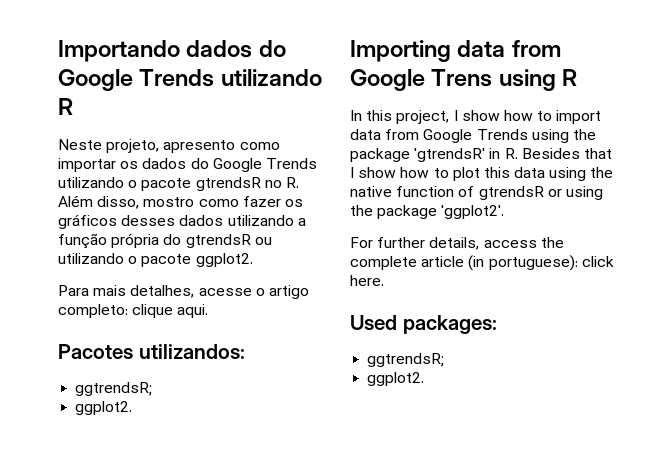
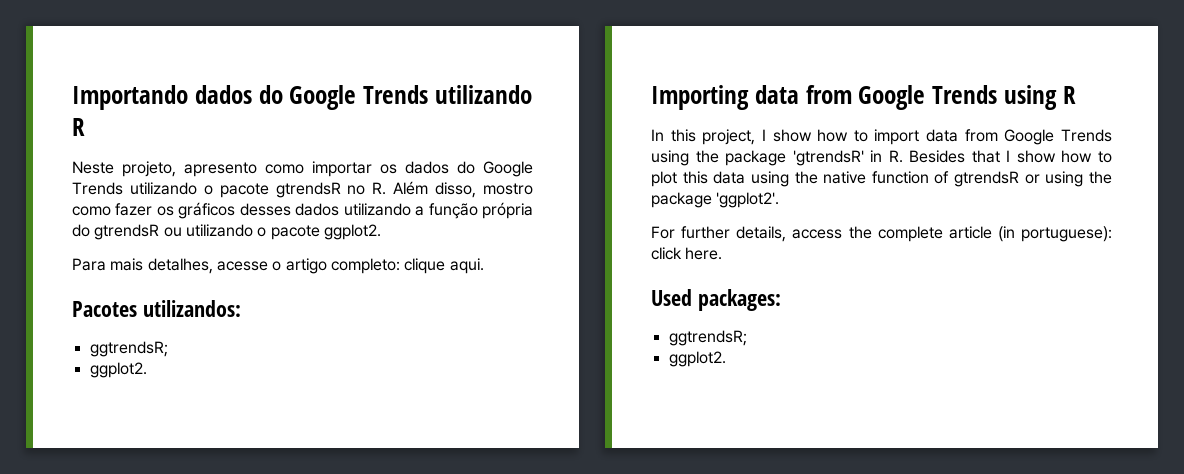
- Importing data from Google Trens using R
+ Importing data from Google Trends using R

